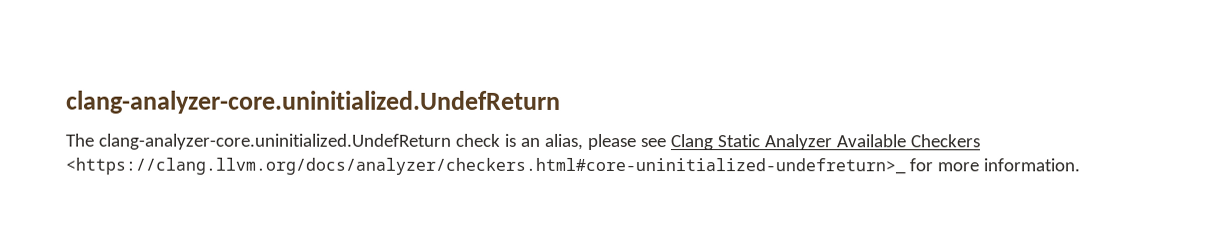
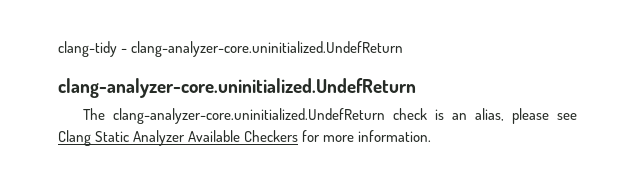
+ clang-tidy - clang-analyzer-core.uninitialized.UndefReturn
- The clang-analyzer-core.uninitialized.UndefReturn check is an alias, please see Clang Static Analyzer Available Checkers <https://clang.llvm.org/docs/analyzer/checkers.html#core-uninitialized-undefreturn>_ for more information.
+ The clang-analyzer-core.uninitialized.UndefReturn check is an alias, please see Clang Static Analyzer Available Checkers for more information.

